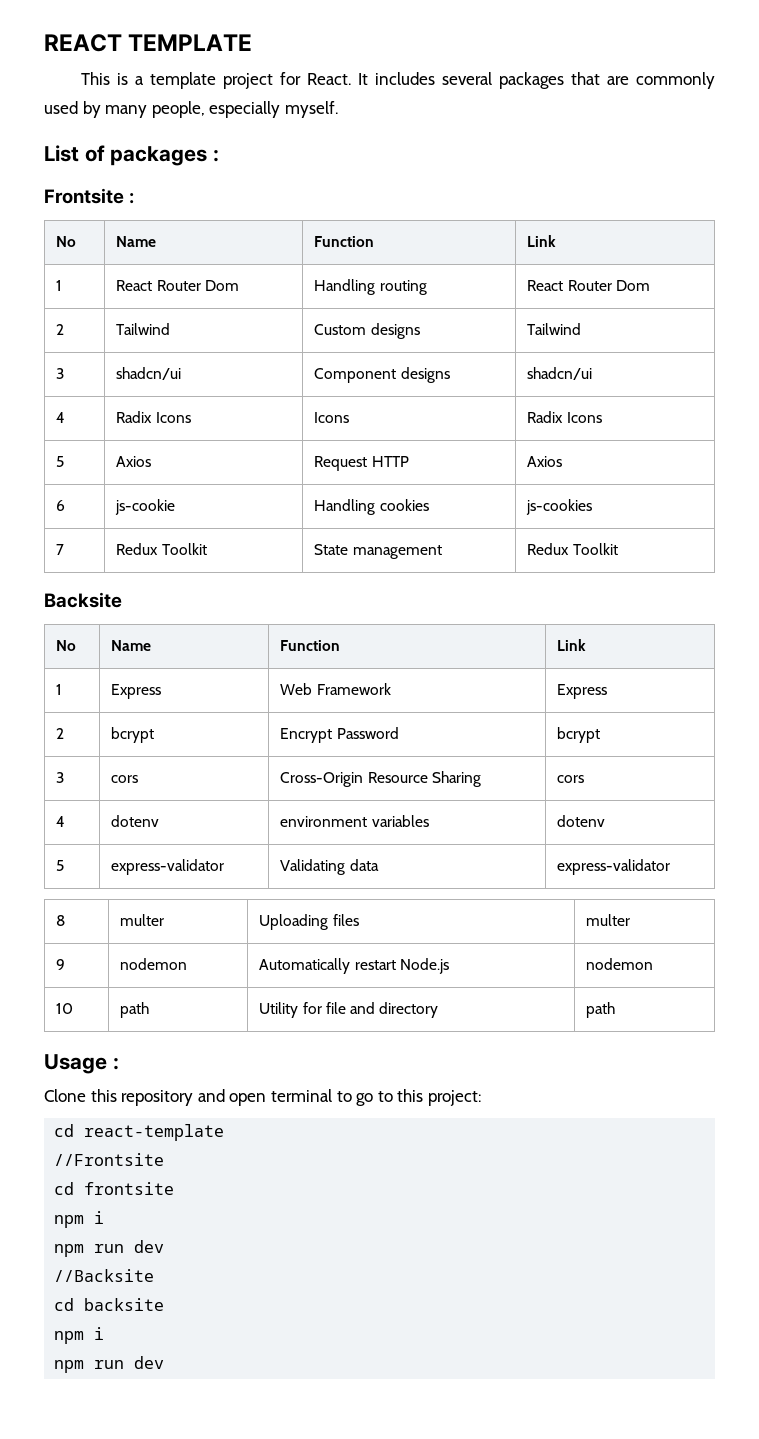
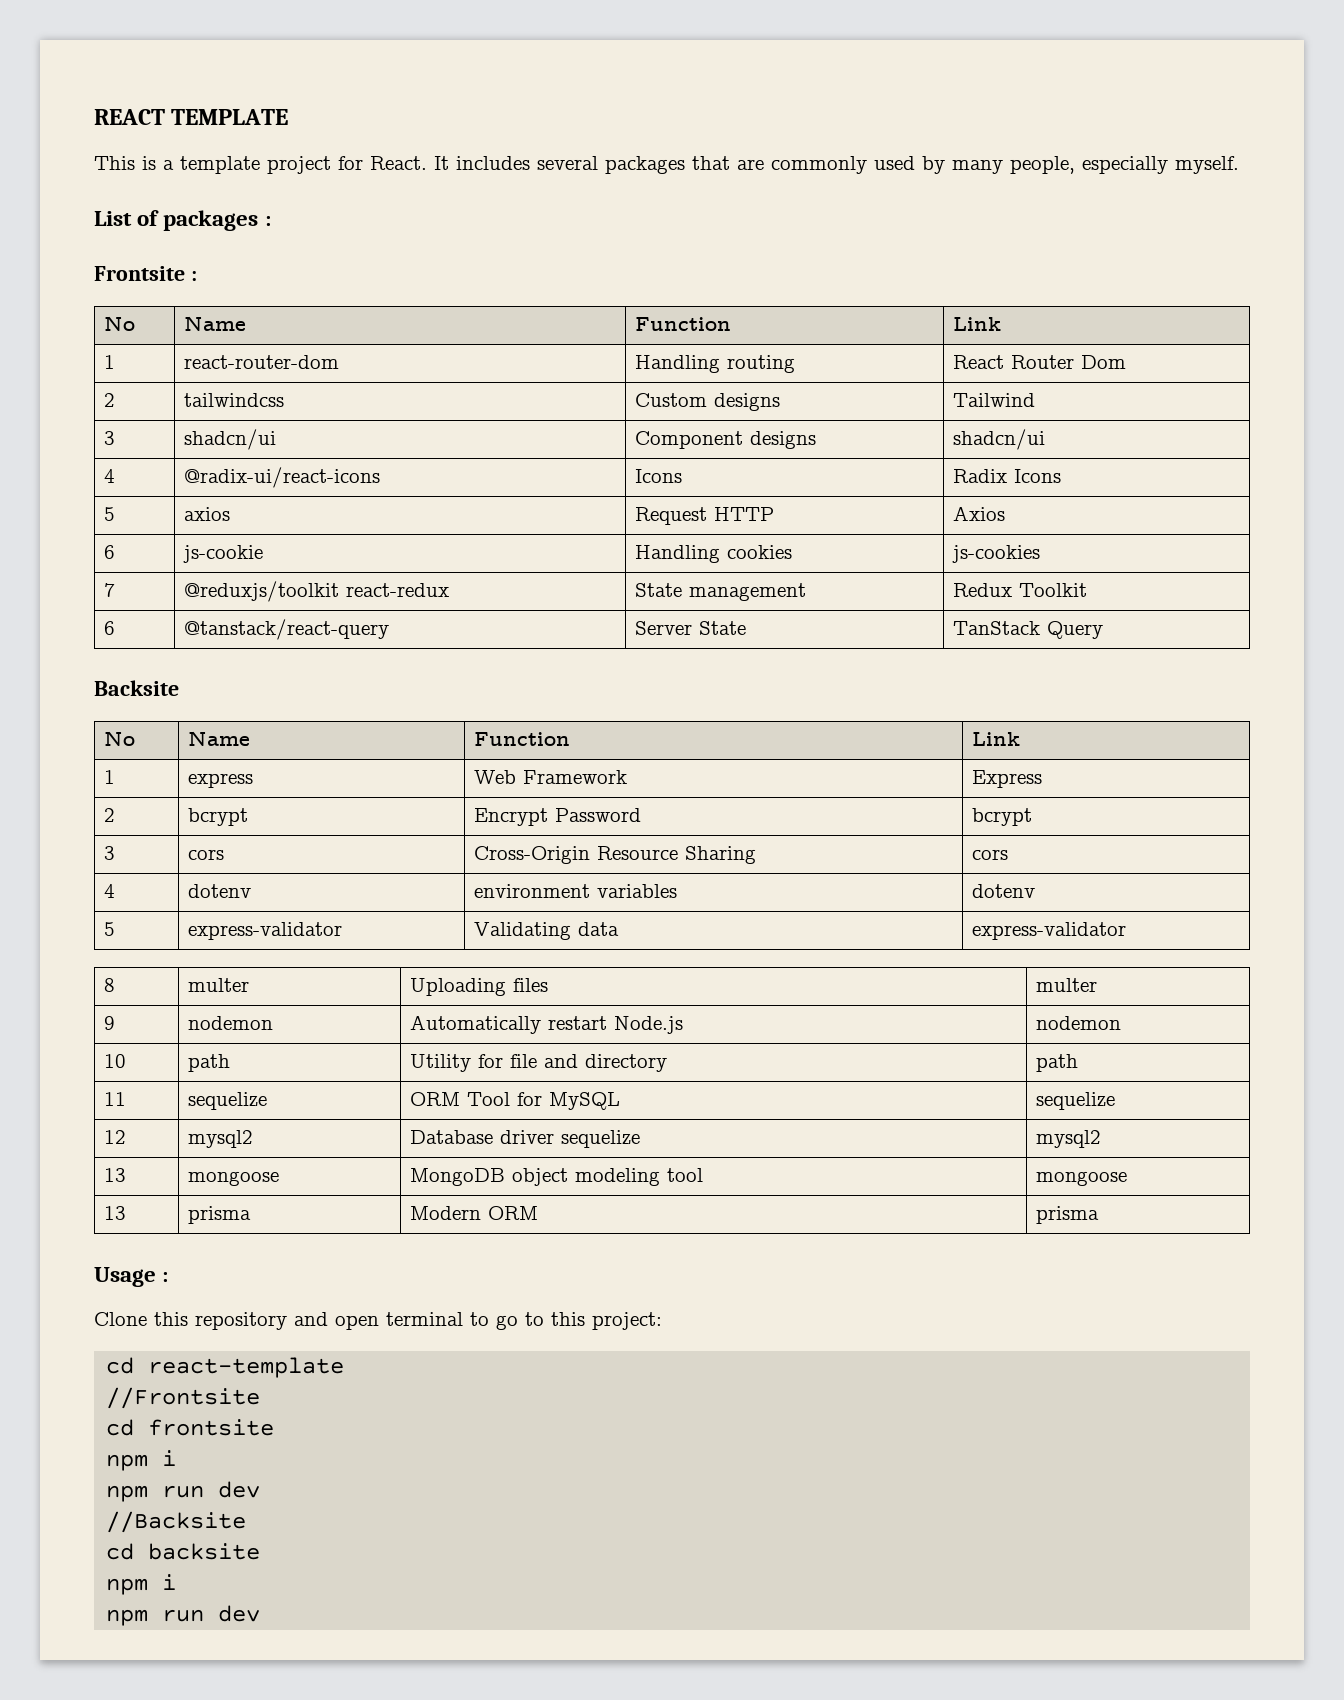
- 1 | React Router Dom | Handling routing | React Router Dom
+ 1 | react-router-dom | Handling routing | React Router Dom
- 2 | Tailwind | Custom designs | Tailwind
+ 2 | tailwindcss | Custom designs | Tailwind
- 4 | Radix Icons | Icons | Radix Icons
+ 4 | @radix-ui/react-icons | Icons | Radix Icons
- 5 | Axios | Request HTTP | Axios
+ 5 | axios | Request HTTP | Axios
- 7 | Redux Toolkit | State management | Redux Toolkit
+ 7 | @reduxjs/toolkit react-redux | State management | Redux Toolkit
+ 6 | @tanstack/react-query | Server State | TanStack Query
- 1 | Express | Web Framework | Express
+ 1 | express | Web Framework | Express
+ 11 | sequelize | ORM Tool for MySQL | sequelize
+ 12 | mysql2 | Database driver sequelize | mysql2
+ 13 | mongoose | MongoDB object modeling tool | mongoose
+ 13 | prisma | Modern ORM | prisma

